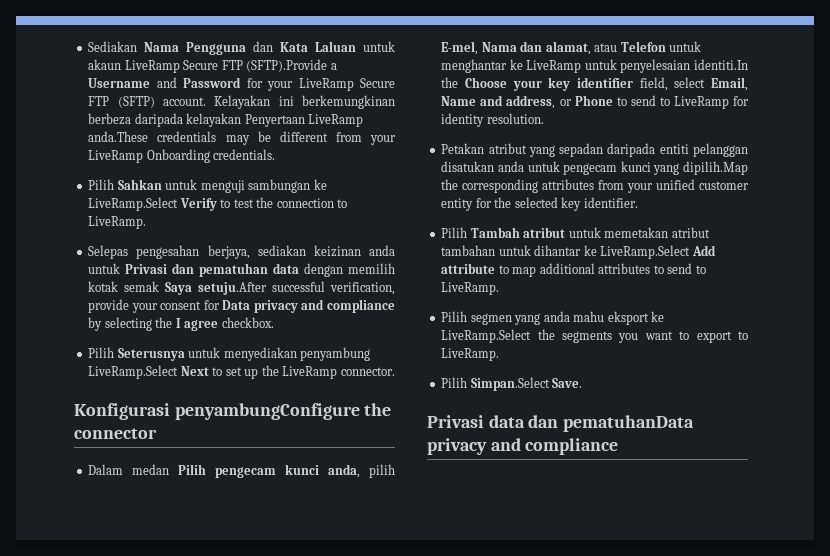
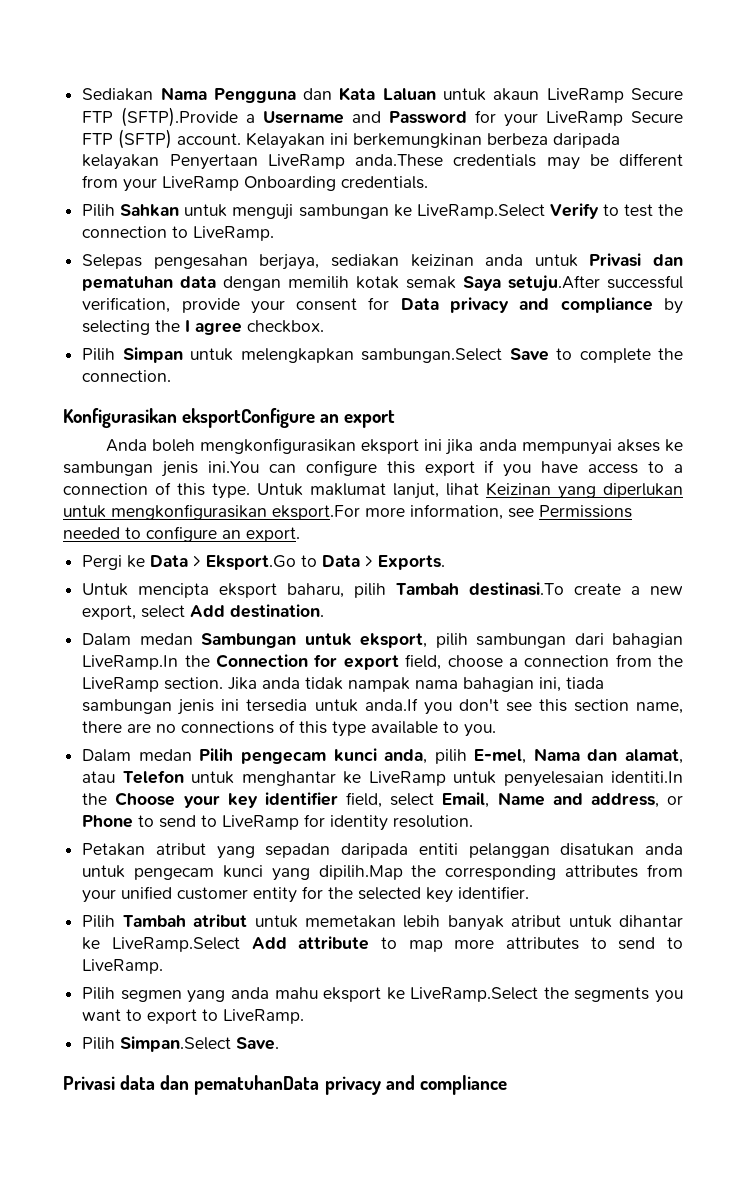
- Pilih Seterusnya untuk menyediakan penyambung LiveRamp.Select Next to set up the LiveRamp connector.
- Konfigurasi penyambungConfigure the connector
+ Pilih Simpan untuk melengkapkan sambungan.Select Save to complete the connection.
+ Konfigurasikan eksportConfigure an export
+ Anda boleh mengkonfigurasikan eksport ini jika anda mempunyai akses ke sambungan jenis ini.You can configure this export if you have access to a connection of this type. Untuk maklumat lanjut, lihat Keizinan yang diperlukan untuk mengkonfigurasikan eksport.For more information, see Permissions needed to configure an export.
+ Pergi ke Data > Eksport.Go to Data > Exports.
+ Untuk mencipta eksport baharu, pilih Tambah destinasi.To create a new export, select Add destination.
+ Dalam medan Sambungan untuk eksport, pilih sambungan dari bahagian LiveRamp.In the Connection for export field, choose a connection from the LiveRamp section. Jika anda tidak nampak nama bahagian ini, tiada sambungan jenis ini tersedia untuk anda.If you don't see this section name, there are no connections of this type available to you.
- Pilih Tambah atribut untuk memetakan atribut tambahan untuk dihantar ke LiveRamp.Select Add attribute to map additional attributes to send to LiveRamp.
+ Pilih Tambah atribut untuk memetakan lebih banyak atribut untuk dihantar ke LiveRamp.Select Add attribute to map more attributes to send to LiveRamp.

